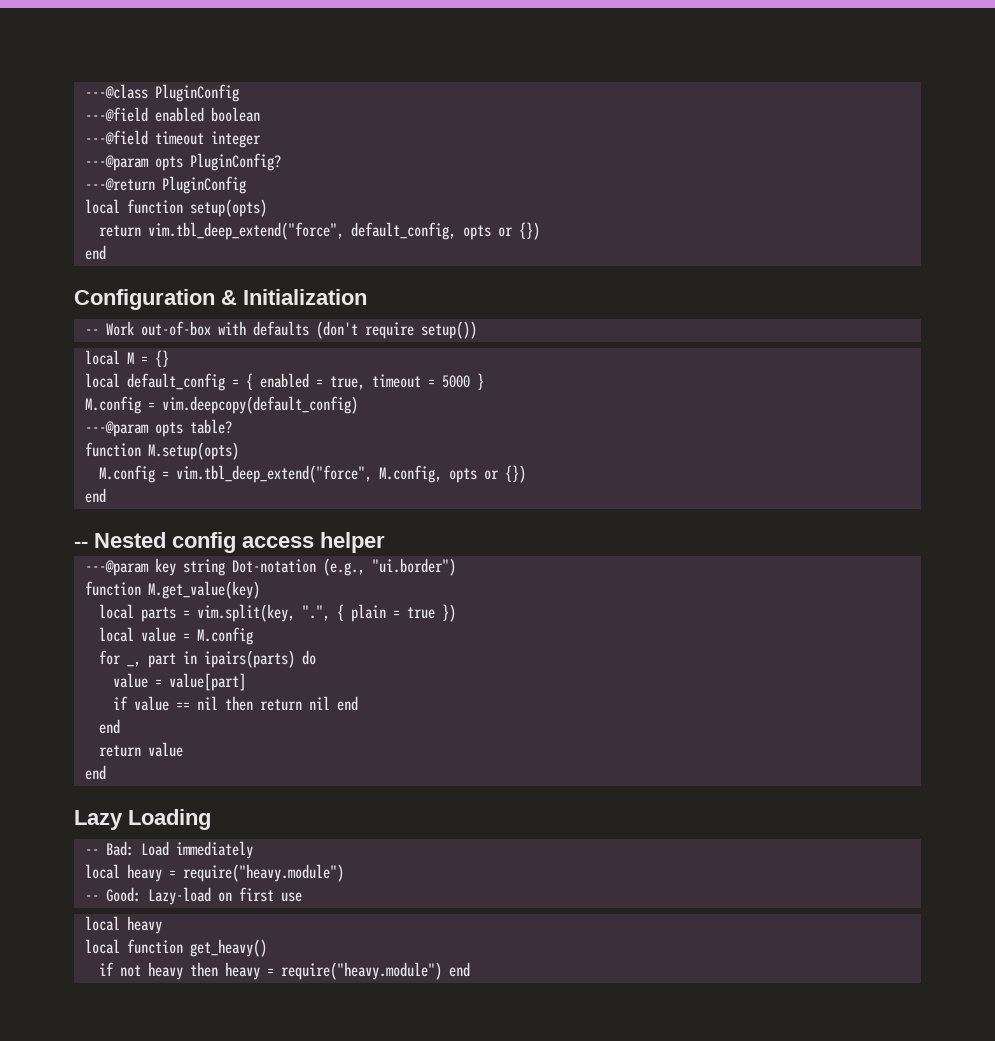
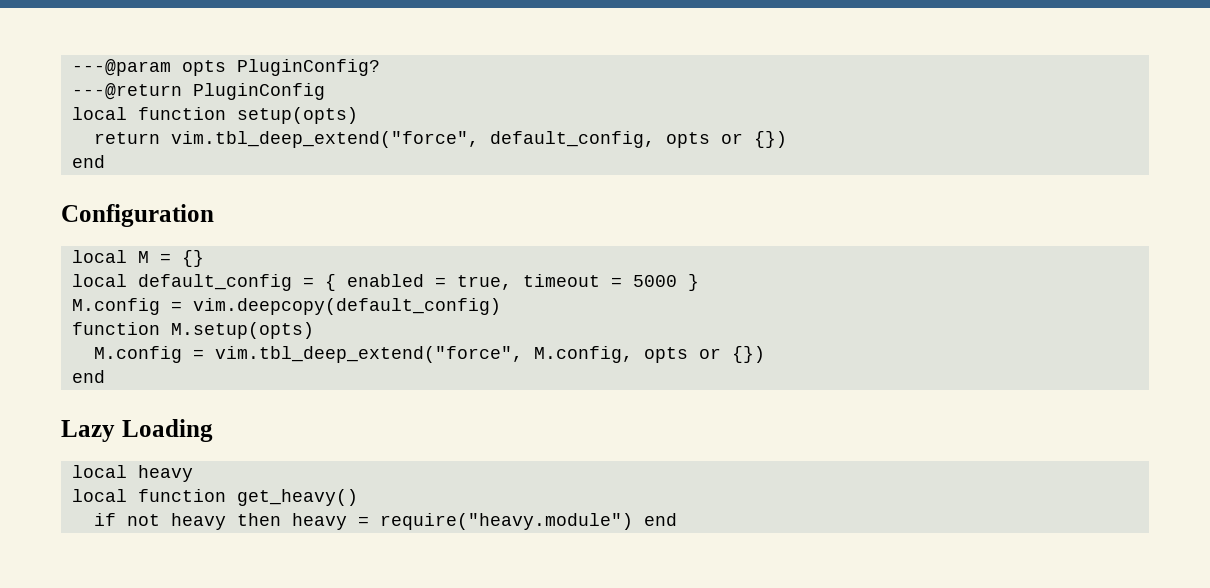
- ---@class PluginConfig
- ---@field enabled boolean
- ---@field timeout integer
- Configuration & Initialization
- -- Work out-of-box with defaults (don't require setup())
+ Configuration
- ---@param opts table?
- -- Nested config access helper
- ---@param key string Dot-notation (e.g., "ui.border")
- function M.get_value(key)
- local parts = vim.split(key, ".", { plain = true })
- local value = M.config
- for _, part in ipairs(parts) do
- value = value[part]
- if value == nil then return nil end
- end
- return value
- end
  Lazy Loading
- -- Bad: Load immediately
- local heavy = require("heavy.module")
- -- Good: Lazy-load on first use

